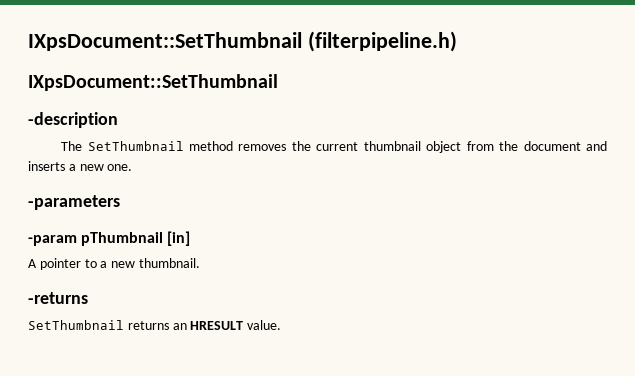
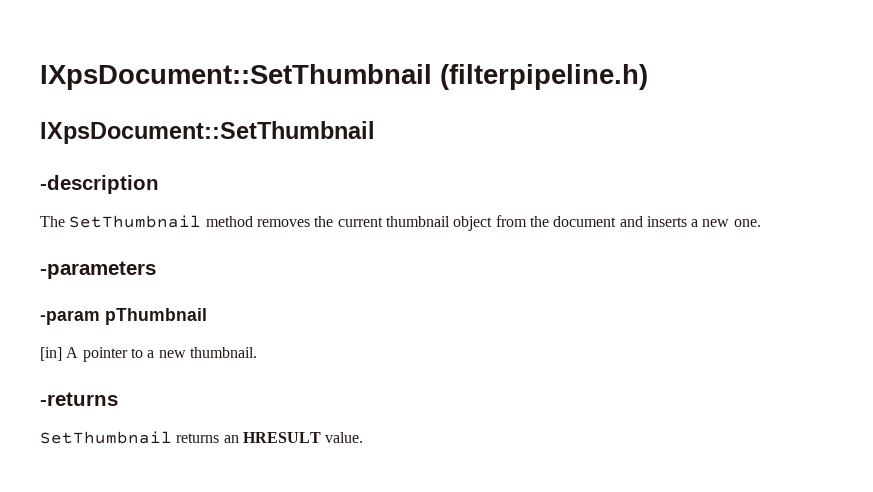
- -param pThumbnail [in]
- A pointer to a new thumbnail.
+ -param pThumbnail
+ [in] A pointer to a new thumbnail.

